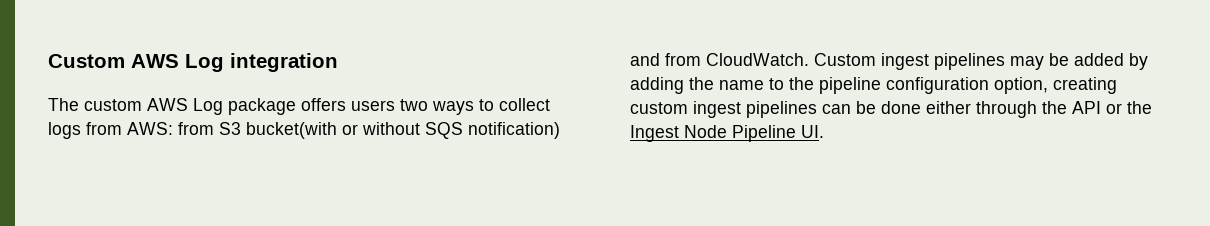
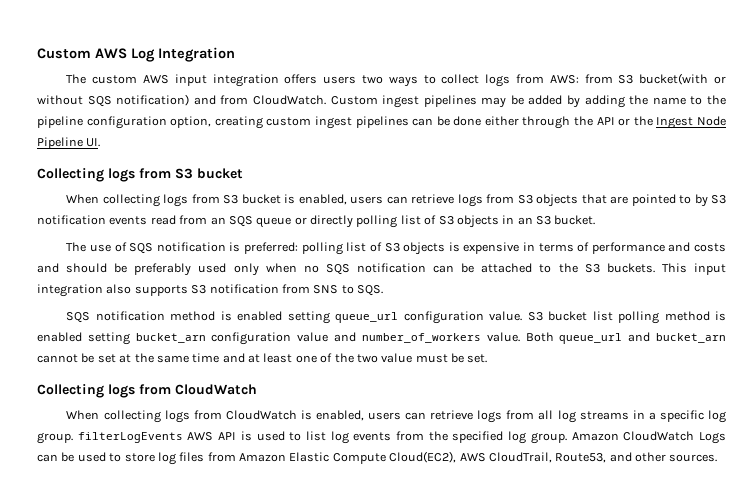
- Custom AWS Log integration
+ Custom AWS Log Integration
- The custom AWS Log package offers users two ways to collect logs from AWS: from S3 bucket(with or without SQS notification) and from CloudWatch.
+ The custom AWS input integration offers users two ways to collect logs from AWS: from S3 bucket(with or without SQS notification) and from CloudWatch.
+ Collecting logs from S3 bucket
+ When collecting logs from S3 bucket is enabled, users can retrieve logs from S3 objects that are pointed to by S3 notification events read from an SQS queue or directly polling list of S3 objects in an S3 bucket.
+ The use of SQS notification is preferred: polling list of S3 objects is expensive in terms of performance and costs and should be preferably used only when no SQS notification can be attached to the S3 buckets. This input integration also supports S3 notification from SNS to SQS.
+ SQS notification method is enabled setting queue_url configuration value. S3 bucket list polling method is enabled setting bucket_arn configuration value and number_of_workers value. Both queue_url and bucket_arn cannot be set at the same time and at least one of the two value must be set.
+ Collecting logs from CloudWatch
+ When collecting logs from CloudWatch is enabled, users can retrieve logs from all log streams in a specific log group. filterLogEvents AWS API is used to list log events from the specified log group. Amazon CloudWatch Logs can be used to store log files from Amazon Elastic Compute Cloud(EC2), AWS CloudTrail, Route53, and other sources.

